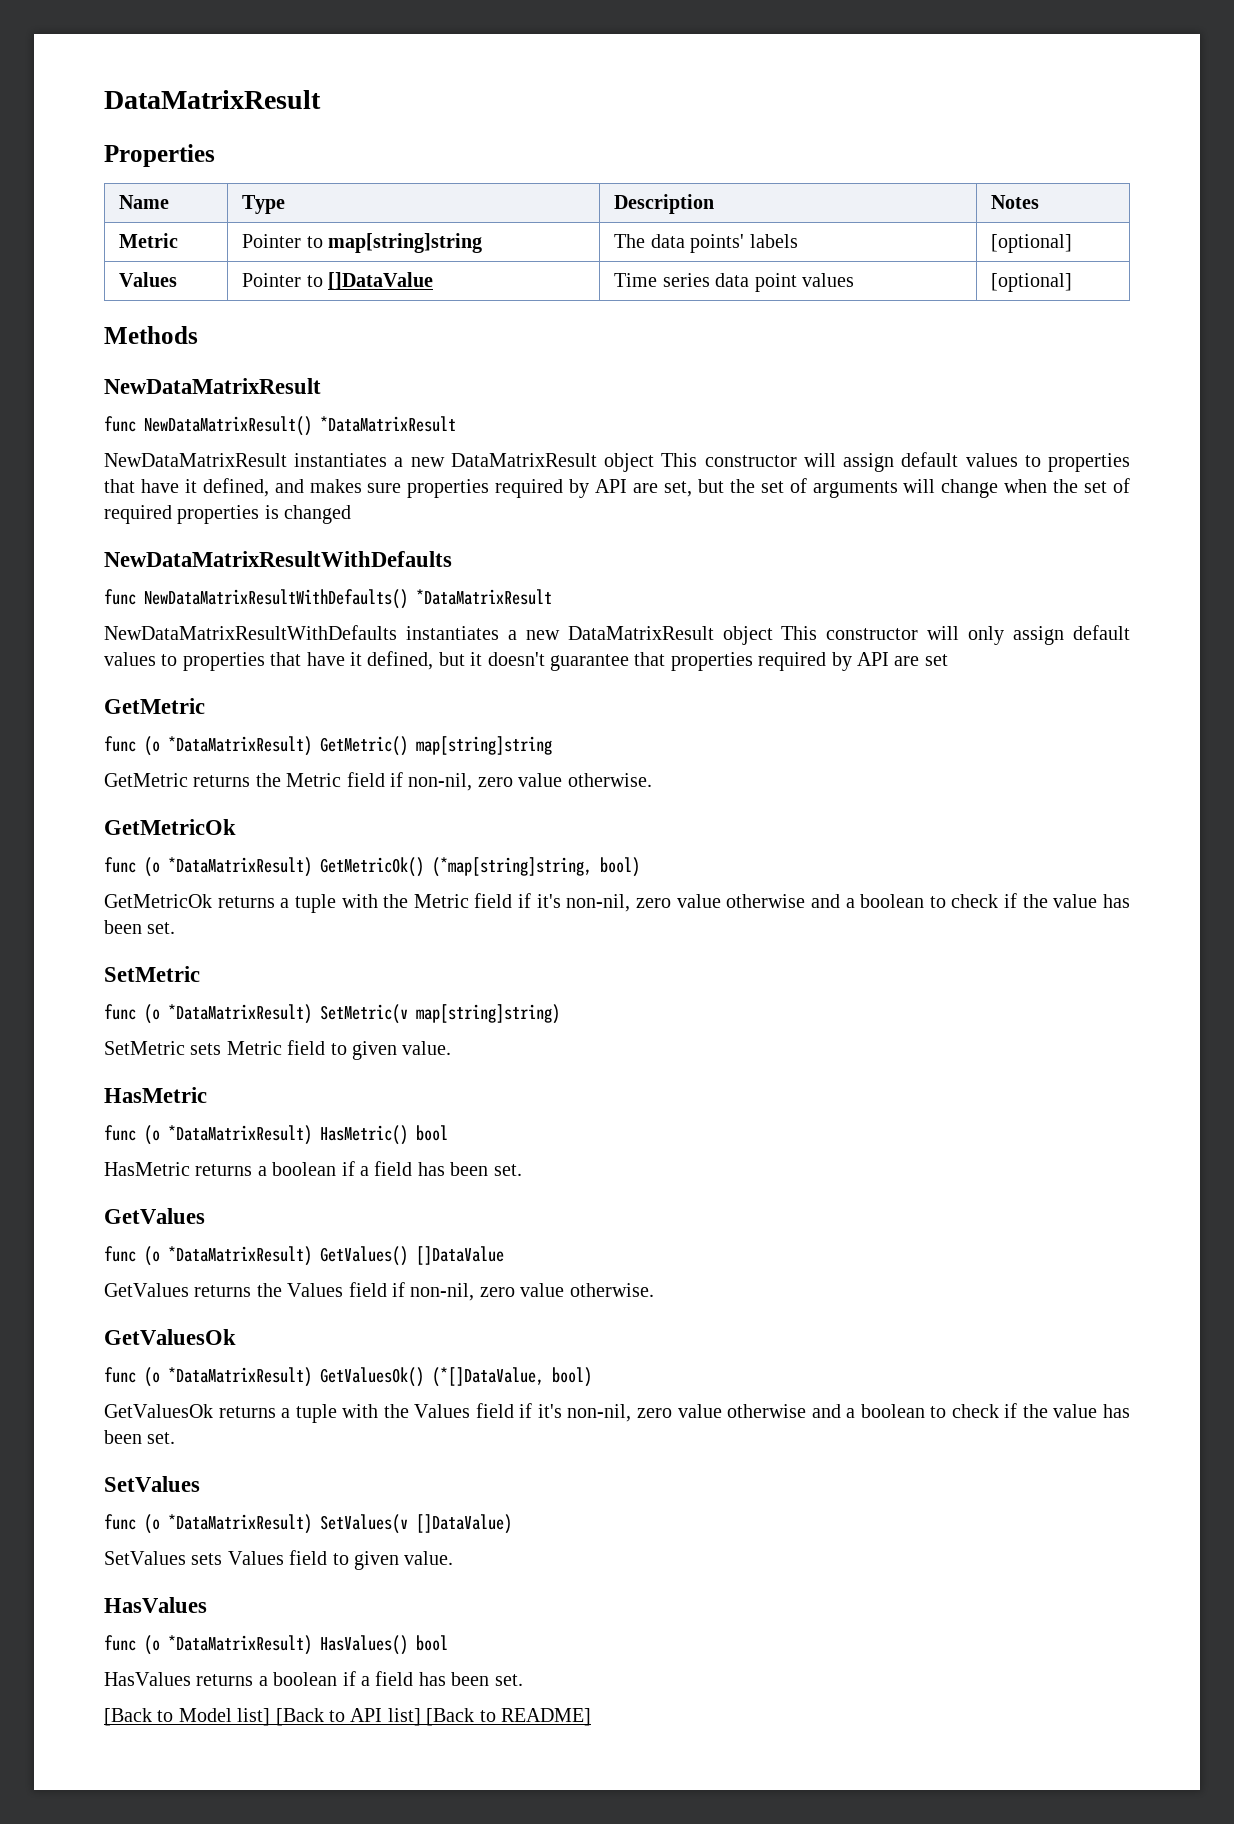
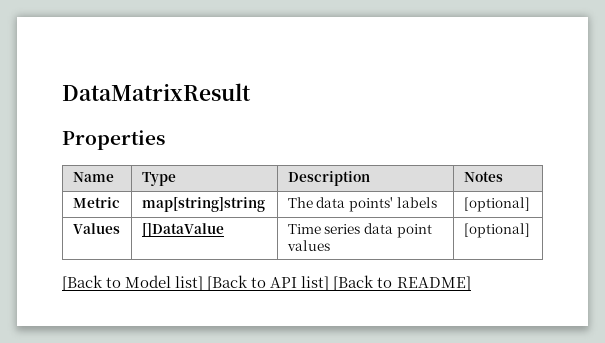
- Metric | Pointer to map[string]string | The data points' labels | [optional]
+ Metric | map[string]string | The data points' labels | [optional]
- Values | Pointer to []DataValue | Time series data point values | [optional]
+ Values | []DataValue | Time series data point values | [optional]
- Methods
- NewDataMatrixResult
- func NewDataMatrixResult() *DataMatrixResult
- NewDataMatrixResult instantiates a new DataMatrixResult object This constructor will assign default values to properties that have it defined, and makes sure properties required by API are set, but the set of arguments will change when the set of required properties is changed
- NewDataMatrixResultWithDefaults
- func NewDataMatrixResultWithDefaults() *DataMatrixResult
- NewDataMatrixResultWithDefaults instantiates a new DataMatrixResult object This constructor will only assign default values to properties that have it defined, but it doesn't guarantee that properties required by API are set
- GetMetric
- func (o *DataMatrixResult) GetMetric() map[string]string
- GetMetric returns the Metric field if non-nil, zero value otherwise.
- GetMetricOk
- func (o *DataMatrixResult) GetMetricOk() (*map[string]string, bool)
- GetMetricOk returns a tuple with the Metric field if it's non-nil, zero value otherwise and a boolean to check if the value has been set.
- SetMetric
- func (o *DataMatrixResult) SetMetric(v map[string]string)
- SetMetric sets Metric field to given value.
- HasMetric
- func (o *DataMatrixResult) HasMetric() bool
- HasMetric returns a boolean if a field has been set.
- GetValues
- func (o *DataMatrixResult) GetValues() []DataValue
- GetValues returns the Values field if non-nil, zero value otherwise.
- GetValuesOk
- func (o *DataMatrixResult) GetValuesOk() (*[]DataValue, bool)
- GetValuesOk returns a tuple with the Values field if it's non-nil, zero value otherwise and a boolean to check if the value has been set.
- SetValues
- func (o *DataMatrixResult) SetValues(v []DataValue)
- SetValues sets Values field to given value.
- HasValues
- func (o *DataMatrixResult) HasValues() bool
- HasValues returns a boolean if a field has been set.

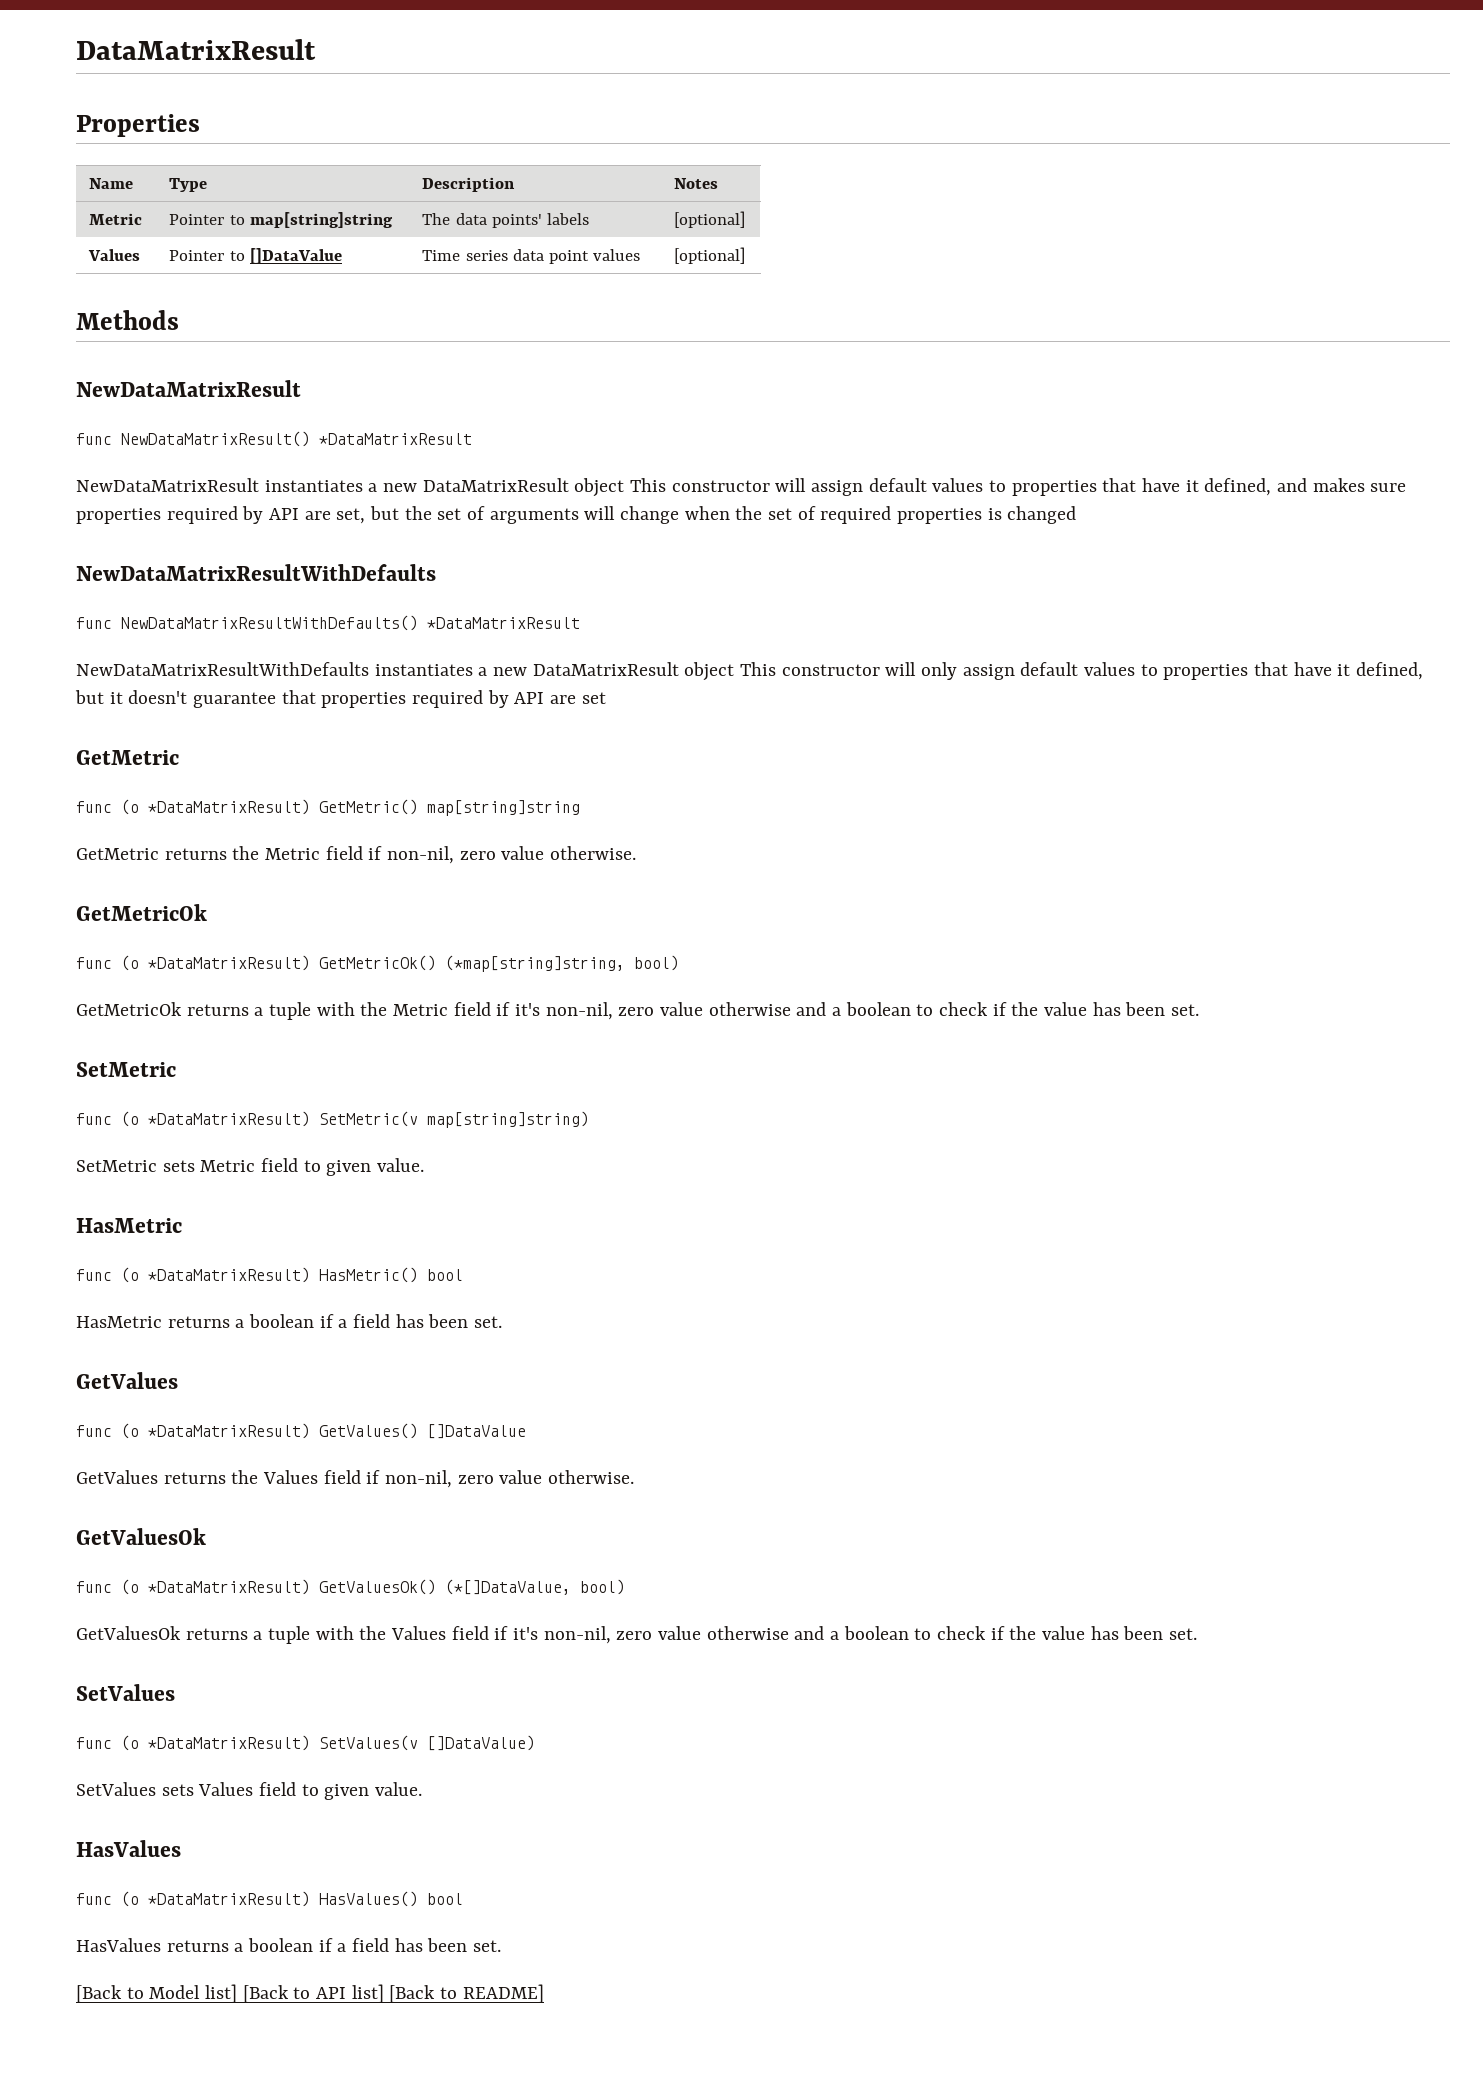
- Metric | map[string]string | The data points' labels | [optional]
+ Metric | Pointer to map[string]string | The data points' labels | [optional]
- Values | []DataValue | Time series data point values | [optional]
+ Values | Pointer to []DataValue | Time series data point values | [optional]
+ Methods
+ NewDataMatrixResult
+ func NewDataMatrixResult() *DataMatrixResult
+ NewDataMatrixResult instantiates a new DataMatrixResult object This constructor will assign default values to properties that have it defined, and makes sure properties required by API are set, but the set of arguments will change when the set of required properties is changed
+ NewDataMatrixResultWithDefaults
+ func NewDataMatrixResultWithDefaults() *DataMatrixResult
+ NewDataMatrixResultWithDefaults instantiates a new DataMatrixResult object This constructor will only assign default values to properties that have it defined, but it doesn't guarantee that properties required by API are set
+ GetMetric
+ func (o *DataMatrixResult) GetMetric() map[string]string
+ GetMetric returns the Metric field if non-nil, zero value otherwise.
+ GetMetricOk
+ func (o *DataMatrixResult) GetMetricOk() (*map[string]string, bool)
+ GetMetricOk returns a tuple with the Metric field if it's non-nil, zero value otherwise and a boolean to check if the value has been set.
+ SetMetric
+ func (o *DataMatrixResult) SetMetric(v map[string]string)
+ SetMetric sets Metric field to given value.
+ HasMetric
+ func (o *DataMatrixResult) HasMetric() bool
+ HasMetric returns a boolean if a field has been set.
+ GetValues
+ func (o *DataMatrixResult) GetValues() []DataValue
+ GetValues returns the Values field if non-nil, zero value otherwise.
+ GetValuesOk
+ func (o *DataMatrixResult) GetValuesOk() (*[]DataValue, bool)
+ GetValuesOk returns a tuple with the Values field if it's non-nil, zero value otherwise and a boolean to check if the value has been set.
+ SetValues
+ func (o *DataMatrixResult) SetValues(v []DataValue)
+ SetValues sets Values field to given value.
+ HasValues
+ func (o *DataMatrixResult) HasValues() bool
+ HasValues returns a boolean if a field has been set.

